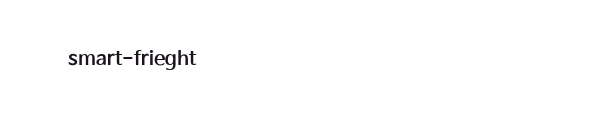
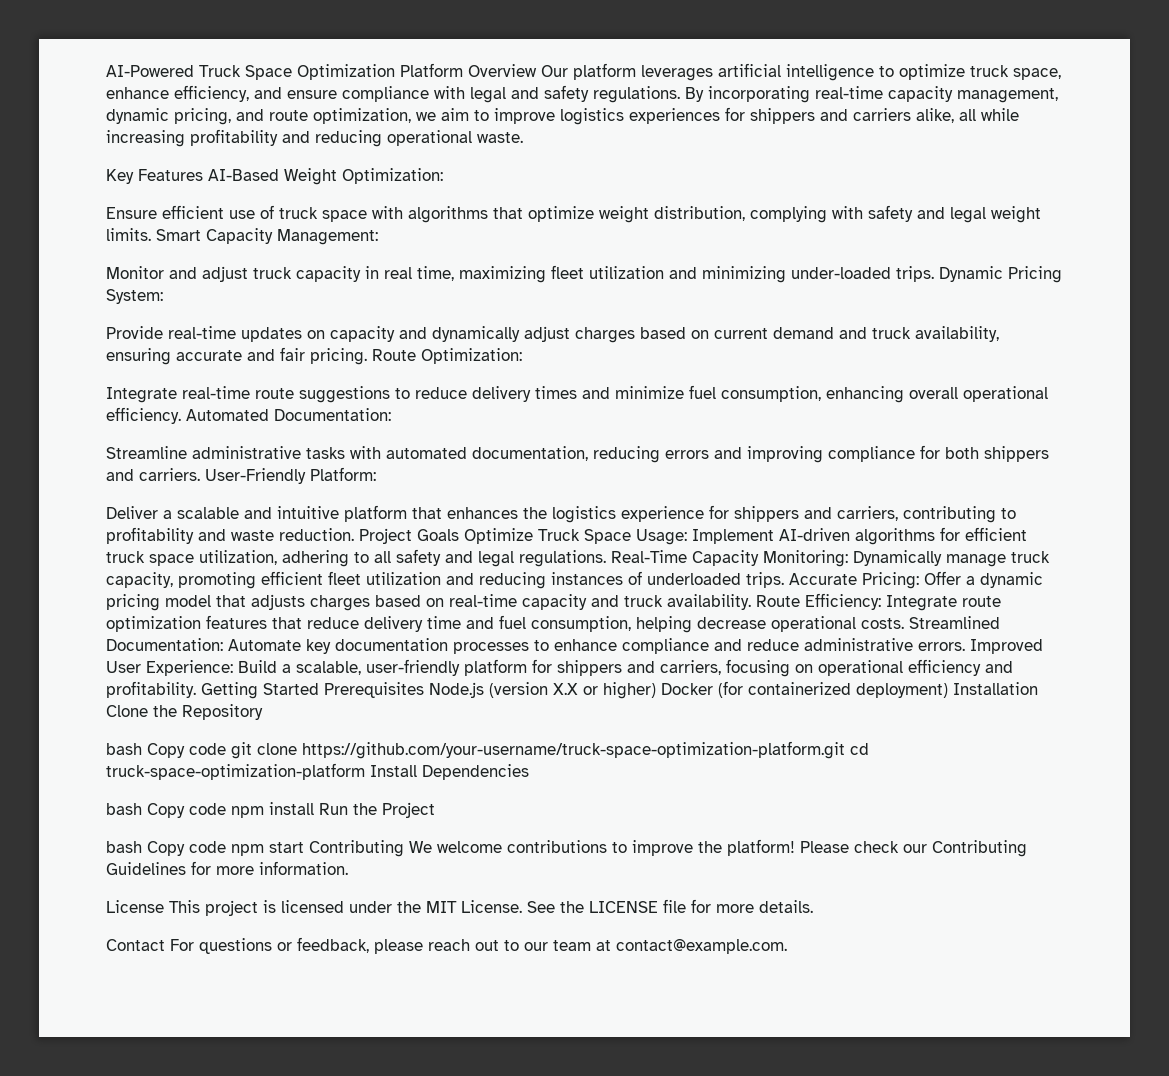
- smart-frieght
+ AI-Powered Truck Space Optimization Platform Overview Our platform leverages artificial intelligence to optimize truck space, enhance efficiency, and ensure compliance with legal and safety regulations. By incorporating real-time capacity management, dynamic pricing, and route optimization, we aim to improve logistics experiences for shippers and carriers alike, all while increasing profitability and reducing operational waste.
+ Key Features AI-Based Weight Optimization:
+ Ensure efficient use of truck space with algorithms that optimize weight distribution, complying with safety and legal weight limits. Smart Capacity Management:
+ Monitor and adjust truck capacity in real time, maximizing fleet utilization and minimizing under-loaded trips. Dynamic Pricing System:
+ Provide real-time updates on capacity and dynamically adjust charges based on current demand and truck availability, ensuring accurate and fair pricing. Route Optimization:
+ Integrate real-time route suggestions to reduce delivery times and minimize fuel consumption, enhancing overall operational efficiency. Automated Documentation:
+ Streamline administrative tasks with automated documentation, reducing errors and improving compliance for both shippers and carriers. User-Friendly Platform:
+ Deliver a scalable and intuitive platform that enhances the logistics experience for shippers and carriers, contributing to profitability and waste reduction. Project Goals Optimize Truck Space Usage: Implement AI-driven algorithms for efficient truck space utilization, adhering to all safety and legal regulations. Real-Time Capacity Monitoring: Dynamically manage truck capacity, promoting efficient fleet utilization and reducing instances of underloaded trips. Accurate Pricing: Offer a dynamic pricing model that adjusts charges based on real-time capacity and truck availability. Route Efficiency: Integrate route optimization features that reduce delivery time and fuel consumption, helping decrease operational costs. Streamlined Documentation: Automate key documentation processes to enhance compliance and reduce administrative errors. Improved User Experience: Build a scalable, user-friendly platform for shippers and carriers, focusing on operational efficiency and profitability. Getting Started Prerequisites Node.js (version X.X or higher) Docker (for containerized deployment) Installation Clone the Repository
+ bash Copy code git clone https://github.com/your-username/truck-space-optimization-platform.git cd truck-space-optimization-platform Install Dependencies
+ bash Copy code npm install Run the Project
+ bash Copy code npm start Contributing We welcome contributions to improve the platform! Please check our Contributing Guidelines for more information.
+ License This project is licensed under the MIT License. See the LICENSE file for more details.
+ Contact For questions or feedback, please reach out to our team at contact@example.com.

